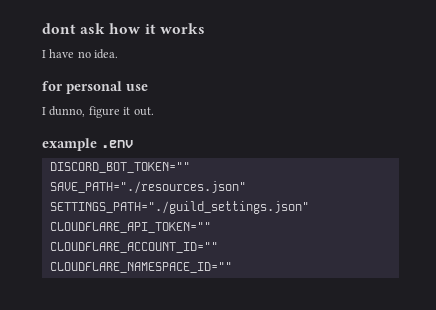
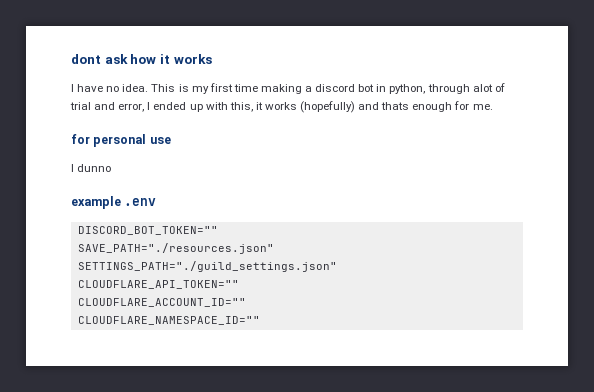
+ This is my first time making a discord bot in python, through alot of trial and error, I ended up with this, it works (hopefully) and thats enough for me.
- I dunno, figure it out.
+ I dunno

